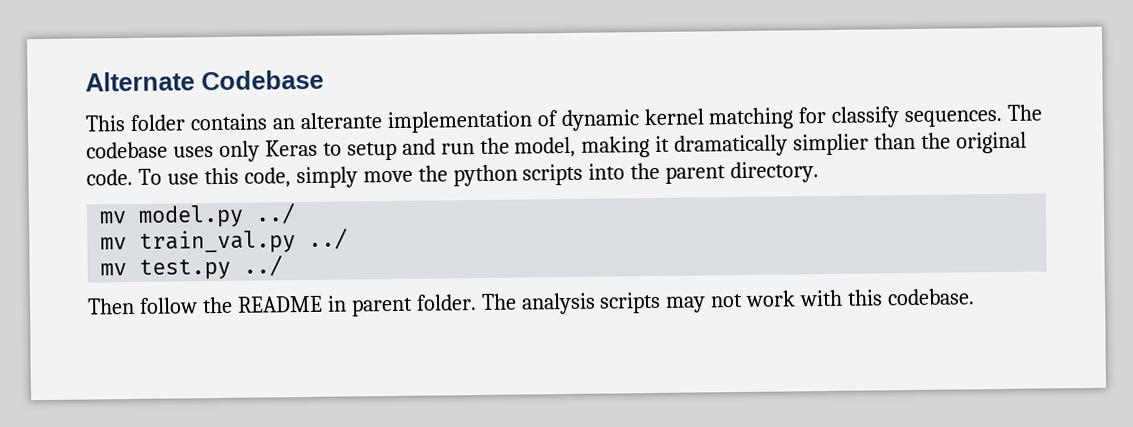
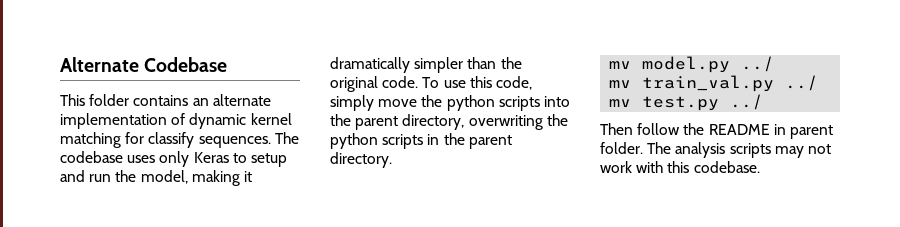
- This folder contains an alterante implementation of dynamic kernel matching for classify sequences.
+ This folder contains an alternate implementation of dynamic kernel matching for classify sequences.
- The codebase uses only Keras to setup and run the model, making it dramatically simplier than the original code.
+ The codebase uses only Keras to setup and run the model, making it dramatically simpler than the original code.
- To use this code, simply move the python scripts into the parent directory.
+ To use this code, simply move the python scripts into the parent directory, overwriting the python scripts in the parent directory.

